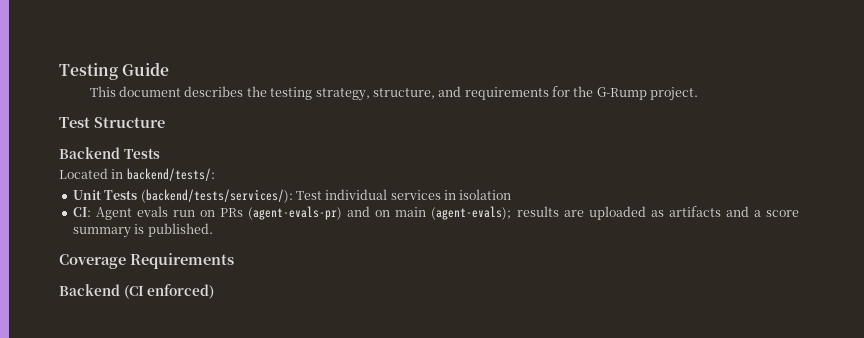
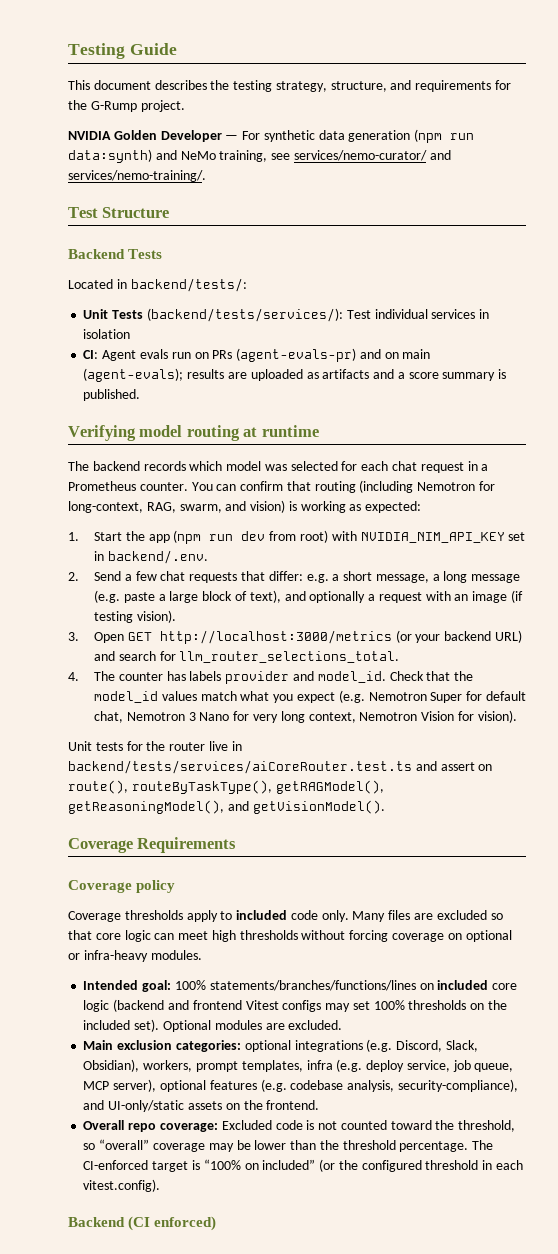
+ NVIDIA Golden Developer — For synthetic data generation (npm run data:synth) and NeMo training, see services/nemo-curator/ and services/nemo-training/.
+ Verifying model routing at runtime
+ The backend records which model was selected for each chat request in a Prometheus counter. You can confirm that routing (including Nemotron for long-context, RAG, swarm, and vision) is working as expected:
+ 1. Start the app (npm run dev from root) with NVIDIA_NIM_API_KEY set in backend/.env.
+ 2. Send a few chat requests that differ: e.g. a short message, a long message (e.g. paste a large block of text), and optionally a request with an image (if testing vision).
+ 3. Open GET http://localhost:3000/metrics (or your backend URL) and search for llm_router_selections_total.
+ 4. The counter has labels provider and model_id. Check that the model_id values match what you expect (e.g. Nemotron Super for default chat, Nemotron 3 Nano for very long context, Nemotron Vision for vision).
+ Unit tests for the router live in backend/tests/services/aiCoreRouter.test.ts and assert on route(), routeByTaskType(), getRAGModel(), getReasoningModel(), and getVisionModel().
  Coverage Requirements
+ Coverage policy
+ Coverage thresholds apply to included code only. Many files are excluded so that core logic can meet high thresholds without forcing coverage on optional or infra-heavy modules.
+ Intended goal: 100% statements/branches/functions/lines on included core logic (backend and frontend Vitest configs may set 100% thresholds on the included set). Optional modules are excluded.
+ Main exclusion categories: optional integrations (e.g. Discord, Slack, Obsidian), workers, prompt templates, infra (e.g. deploy service, job queue, MCP server), optional features (e.g. codebase analysis, security-compliance), and UI-only/static assets on the frontend.
+ Overall repo coverage: Excluded code is not counted toward the threshold, so “overall” coverage may be lower than the threshold percentage. The CI-enforced target is “100% on included” (or the configured threshold in each vitest.config).

